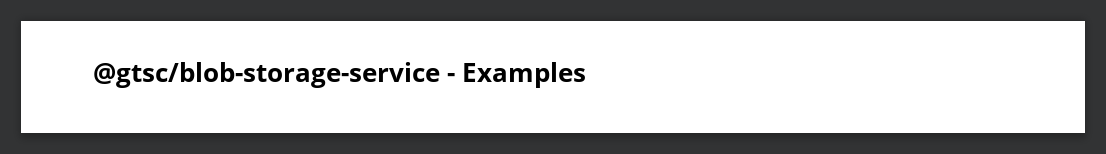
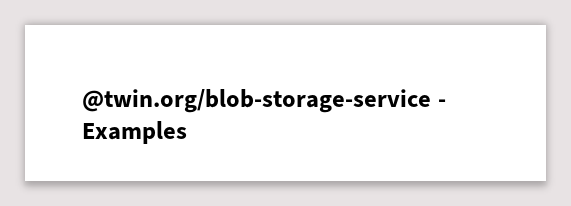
- @gtsc/blob-storage-service - Examples
+ @twin.org/blob-storage-service - Examples

